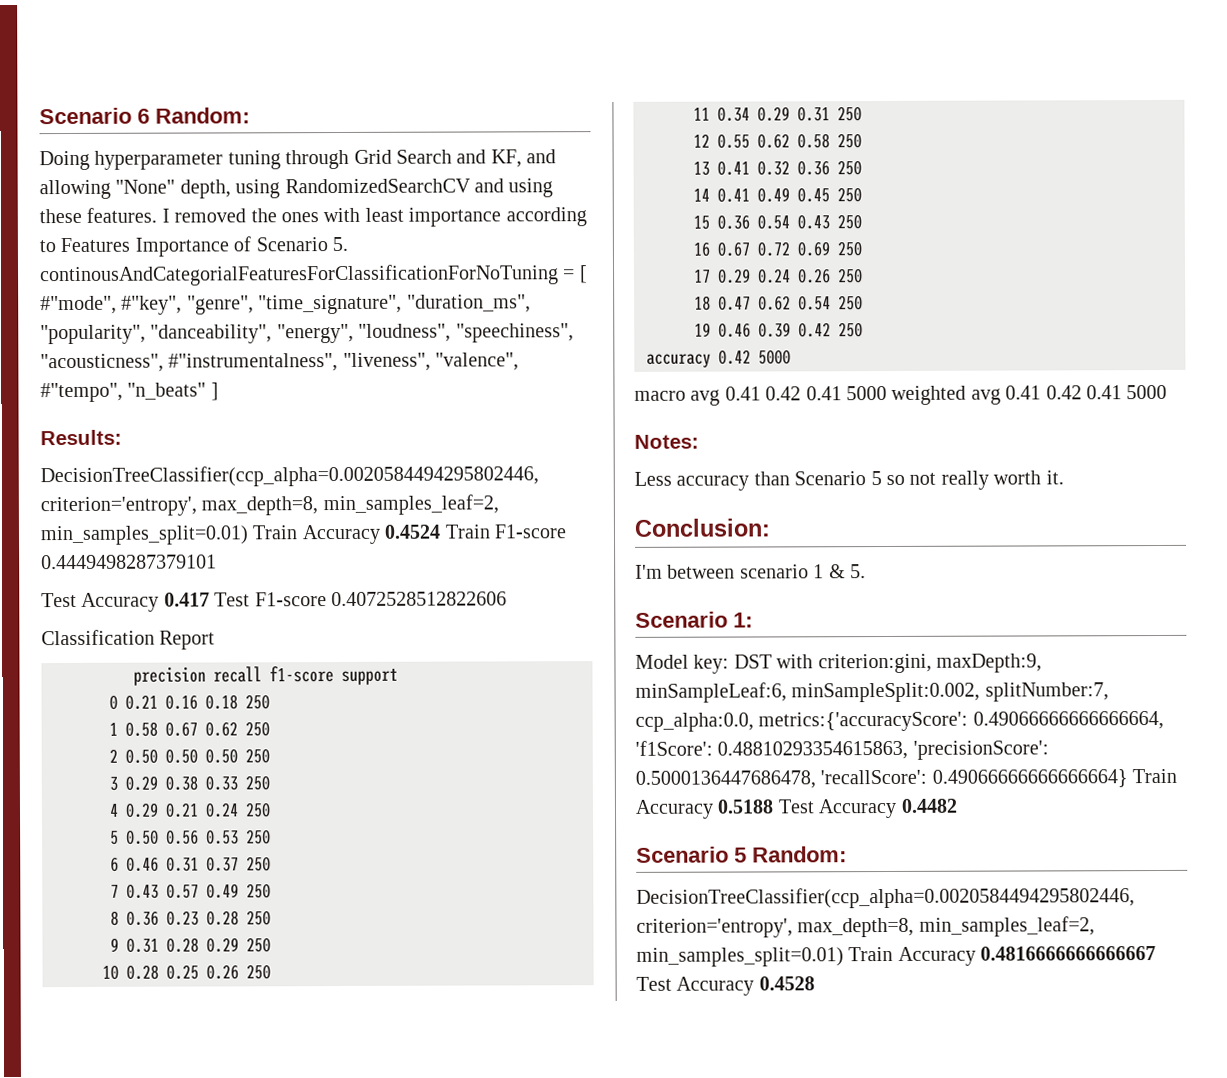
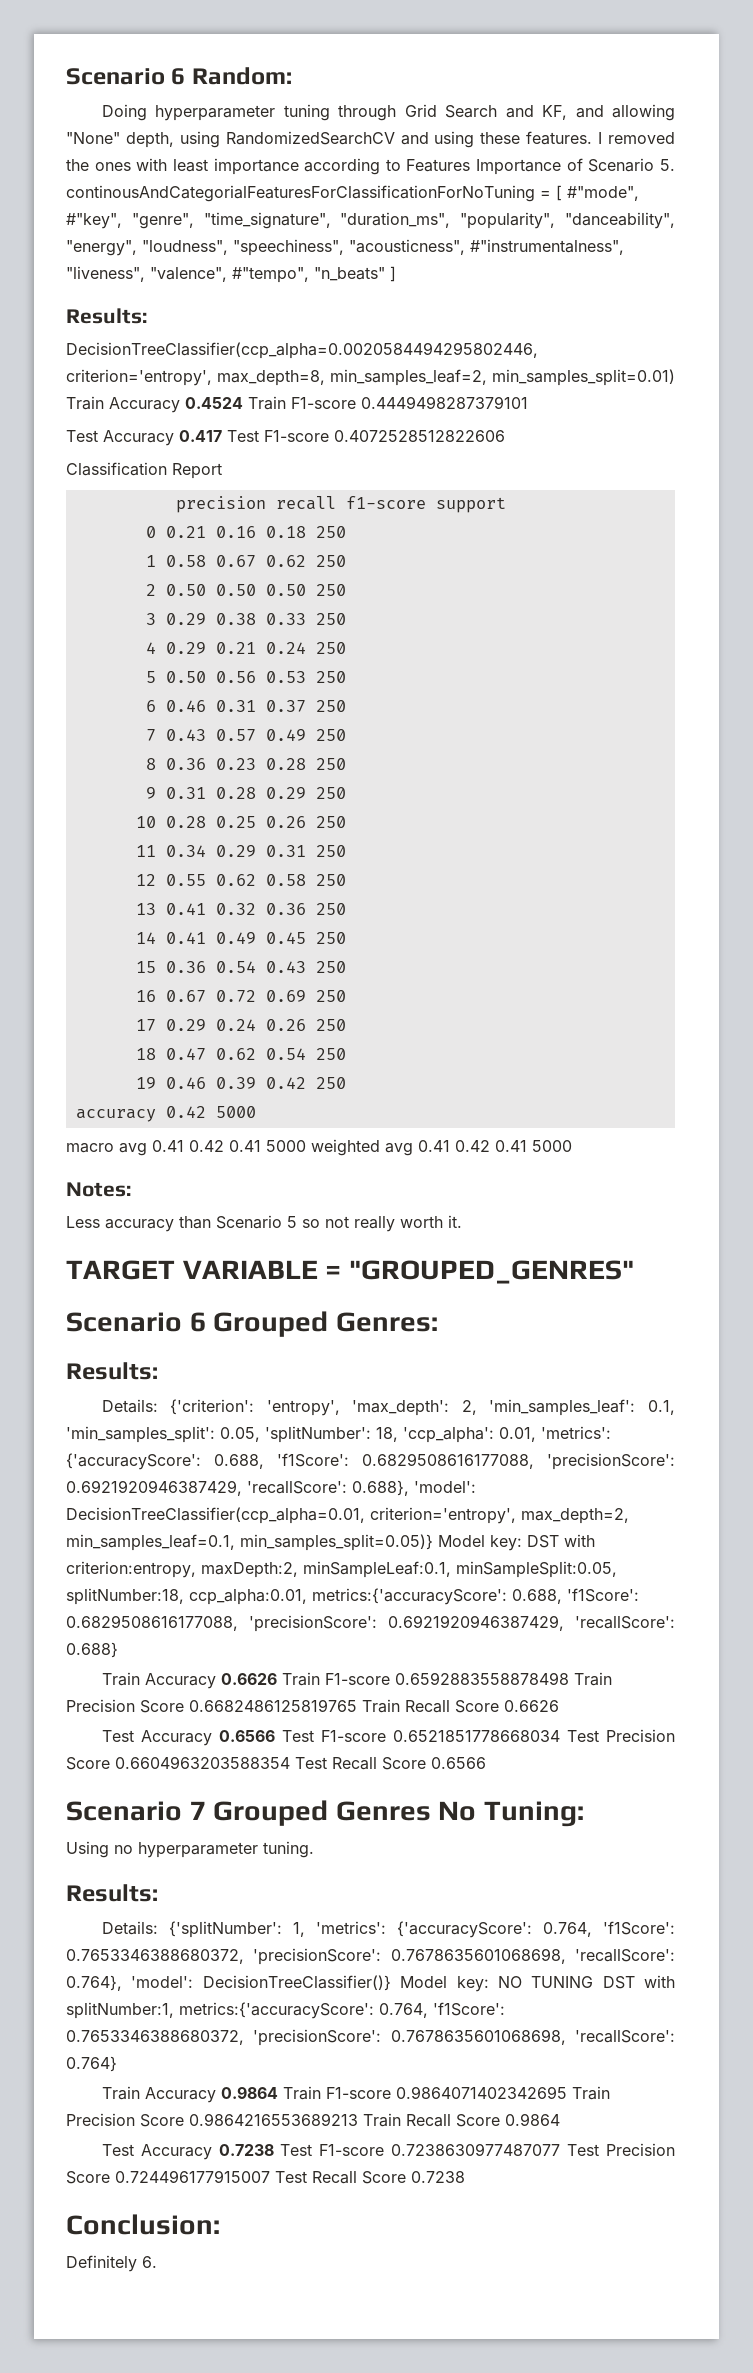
+ TARGET VARIABLE = "GROUPED_GENRES"
+ Scenario 6 Grouped Genres:
+ Results:
+ Details: {'criterion': 'entropy', 'max_depth': 2, 'min_samples_leaf': 0.1, 'min_samples_split': 0.05, 'splitNumber': 18, 'ccp_alpha': 0.01, 'metrics': {'accuracyScore': 0.688, 'f1Score': 0.6829508616177088, 'precisionScore': 0.6921920946387429, 'recallScore': 0.688}, 'model': DecisionTreeClassifier(ccp_alpha=0.01, criterion='entropy', max_depth=2, min_samples_leaf=0.1, min_samples_split=0.05)} Model key: DST with criterion:entropy, maxDepth:2, minSampleLeaf:0.1, minSampleSplit:0.05, splitNumber:18, ccp_alpha:0.01, metrics:{'accuracyScore': 0.688, 'f1Score': 0.6829508616177088, 'precisionScore': 0.6921920946387429, 'recallScore': 0.688}
+ Train Accuracy 0.6626 Train F1-score 0.6592883558878498 Train Precision Score 0.6682486125819765 Train Recall Score 0.6626
+ Test Accuracy 0.6566 Test F1-score 0.6521851778668034 Test Precision Score 0.6604963203588354 Test Recall Score 0.6566
+ Scenario 7 Grouped Genres No Tuning:
+ Using no hyperparameter tuning.
+ Results:
+ Details: {'splitNumber': 1, 'metrics': {'accuracyScore': 0.764, 'f1Score': 0.7653346388680372, 'precisionScore': 0.7678635601068698, 'recallScore': 0.764}, 'model': DecisionTreeClassifier()} Model key: NO TUNING DST with splitNumber:1, metrics:{'accuracyScore': 0.764, 'f1Score': 0.7653346388680372, 'precisionScore': 0.7678635601068698, 'recallScore': 0.764}
+ Train Accuracy 0.9864 Train F1-score 0.9864071402342695 Train Precision Score 0.9864216553689213 Train Recall Score 0.9864
+ Test Accuracy 0.7238 Test F1-score 0.7238630977487077 Test Precision Score 0.724496177915007 Test Recall Score 0.7238
  Conclusion:
- I'm between scenario 1 & 5.
- Scenario 1:
- Model key: DST with criterion:gini, maxDepth:9, minSampleLeaf:6, minSampleSplit:0.002, splitNumber:7, ccp_alpha:0.0, metrics:{'accuracyScore': 0.49066666666666664, 'f1Score': 0.48810293354615863, 'precisionScore': 0.5000136447686478, 'recallScore': 0.49066666666666664} Train Accuracy 0.5188 Test Accuracy 0.4482
- Scenario 5 Random:
- DecisionTreeClassifier(ccp_alpha=0.0020584494295802446, criterion='entropy', max_depth=8, min_samples_leaf=2, min_samples_split=0.01) Train Accuracy 0.4816666666666667 Test Accuracy 0.4528
+ Definitely 6.

